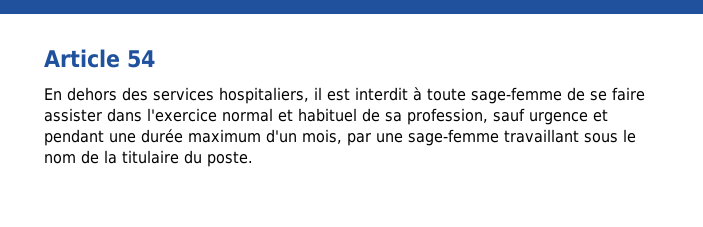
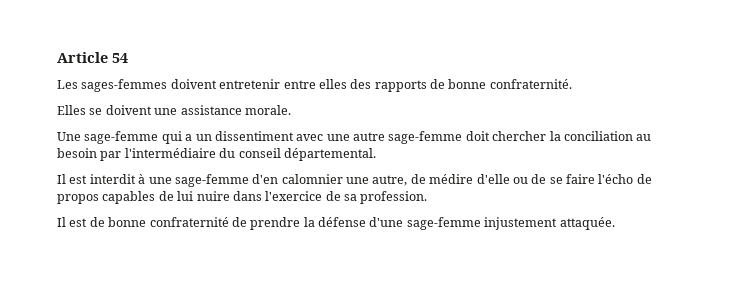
- En dehors des services hospitaliers, il est interdit à toute sage-femme de se faire assister dans l'exercice normal et habituel de sa profession, sauf urgence et pendant une durée maximum d'un mois, par une sage-femme travaillant sous le nom de la titulaire du poste.
+ Les sages-femmes doivent entretenir entre elles des rapports de bonne confraternité.
+ Elles se doivent une assistance morale.
+ Une sage-femme qui a un dissentiment avec une autre sage-femme doit chercher la conciliation au besoin par l'intermédiaire du conseil départemental.
+ Il est interdit à une sage-femme d'en calomnier une autre, de médire d'elle ou de se faire l'écho de propos capables de lui nuire dans l'exercice de sa profession.
+ Il est de bonne confraternité de prendre la défense d'une sage-femme injustement attaquée.

